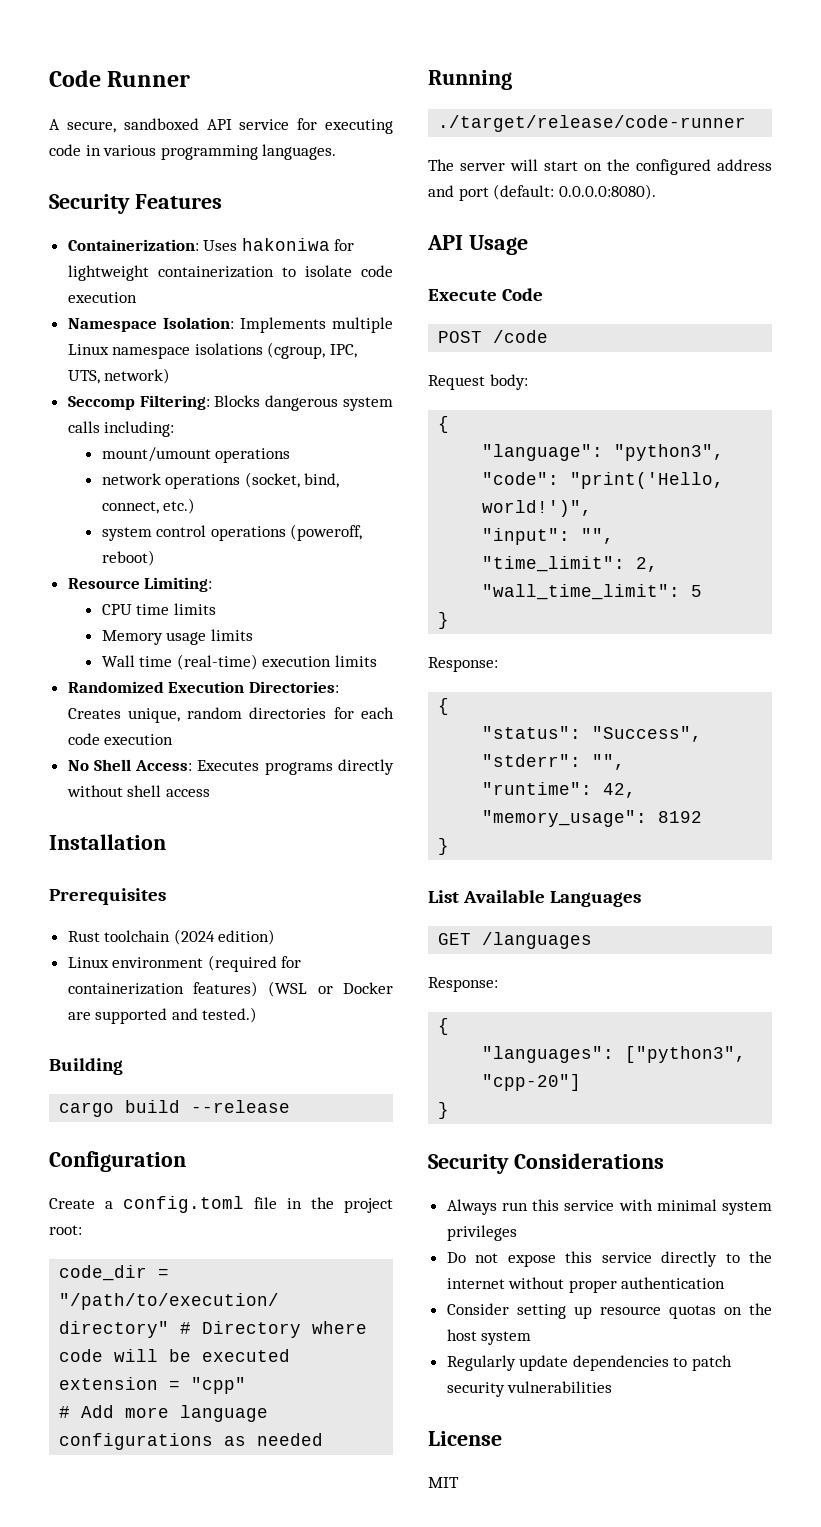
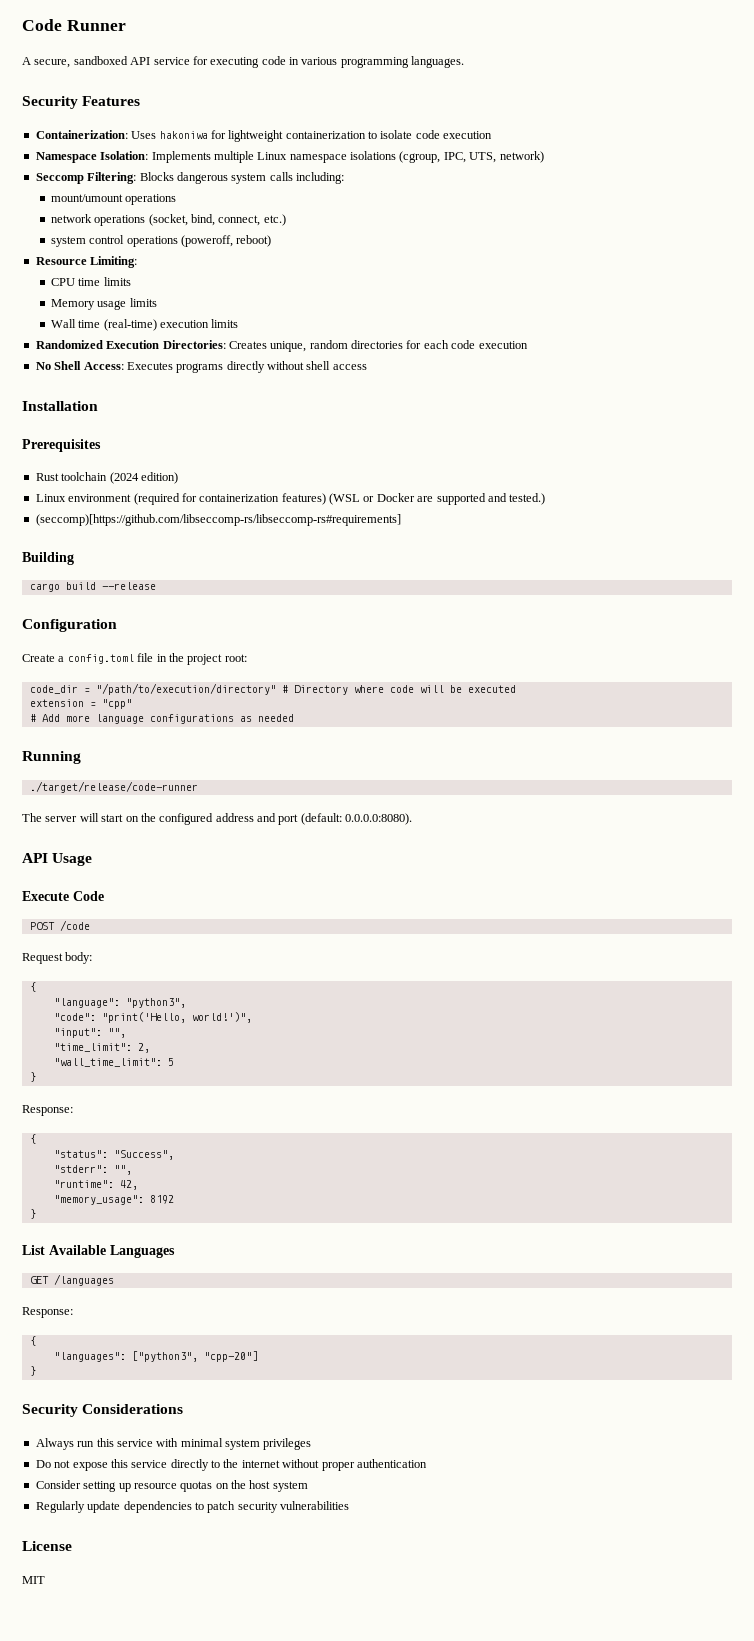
+ (seccomp)[https://github.com/libseccomp-rs/libseccomp-rs#requirements]

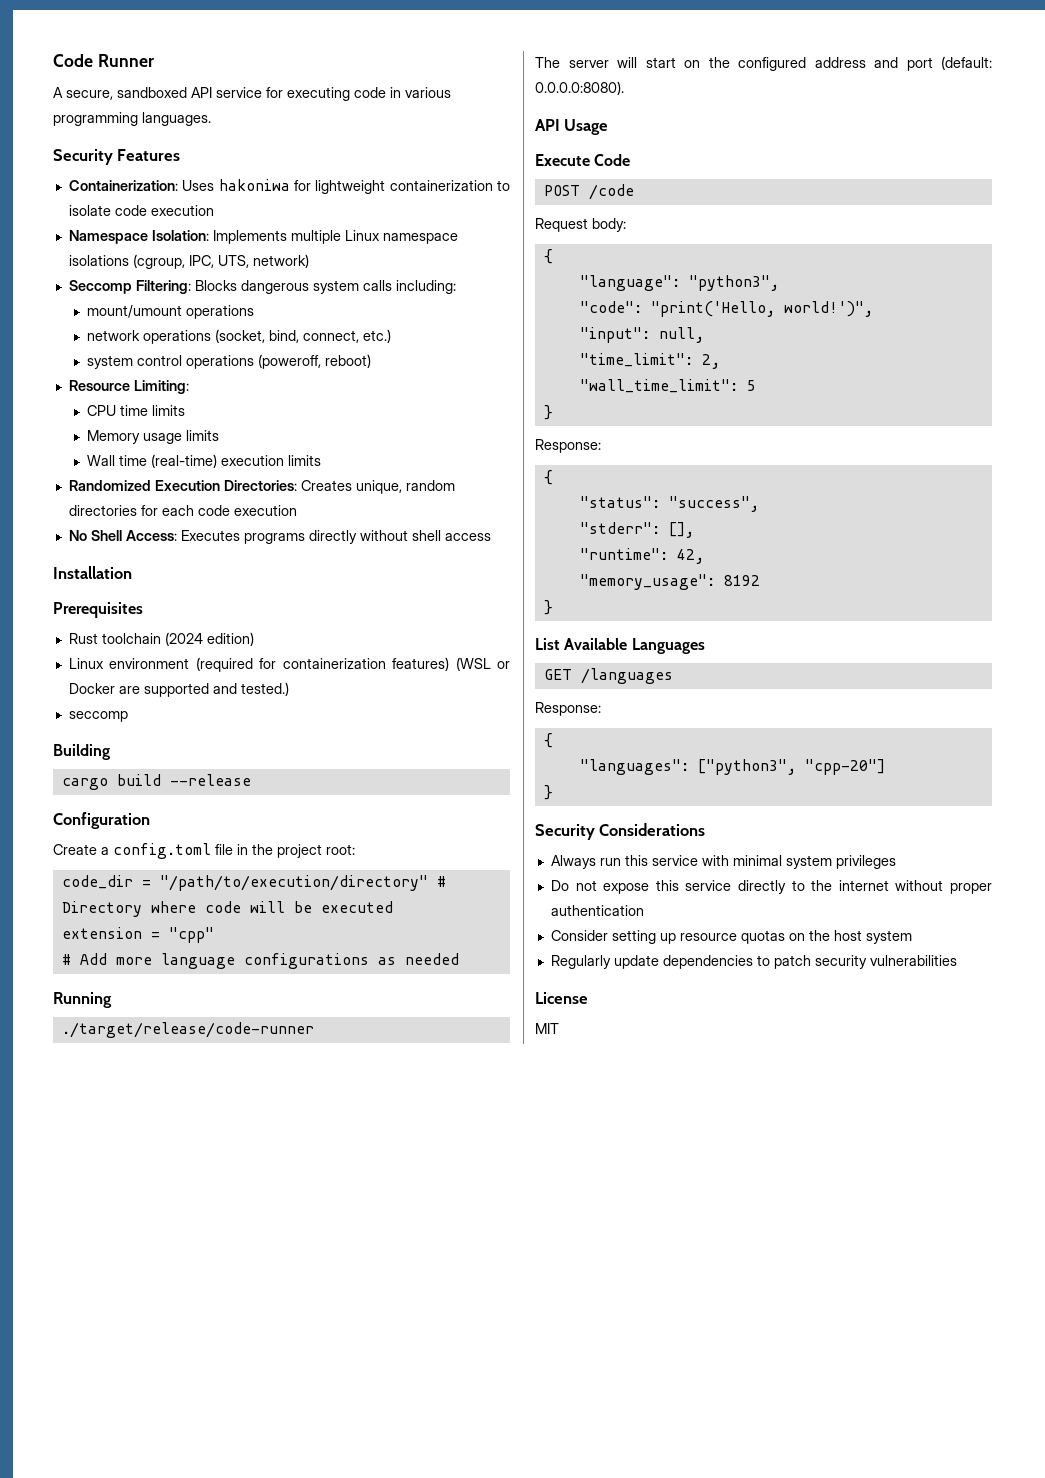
- (seccomp)[https://github.com/libseccomp-rs/libseccomp-rs#requirements]
+ seccomp
- "input": "",
+ "input": null,
- "status": "Success",
+ "status": "success",
- "stderr": "",
+ "stderr": [],

